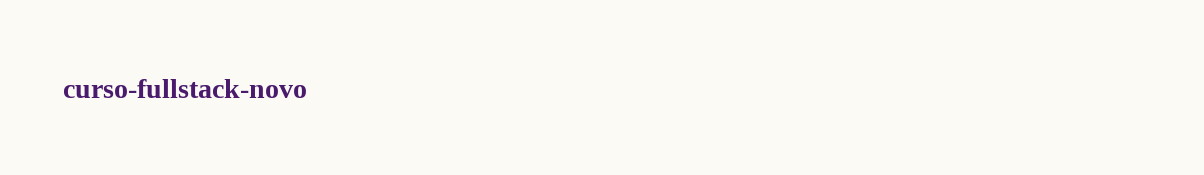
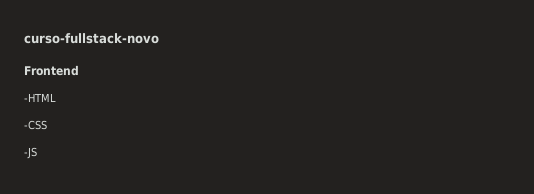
+ Frontend
+ -HTML
+ -CSS
+ -JS

